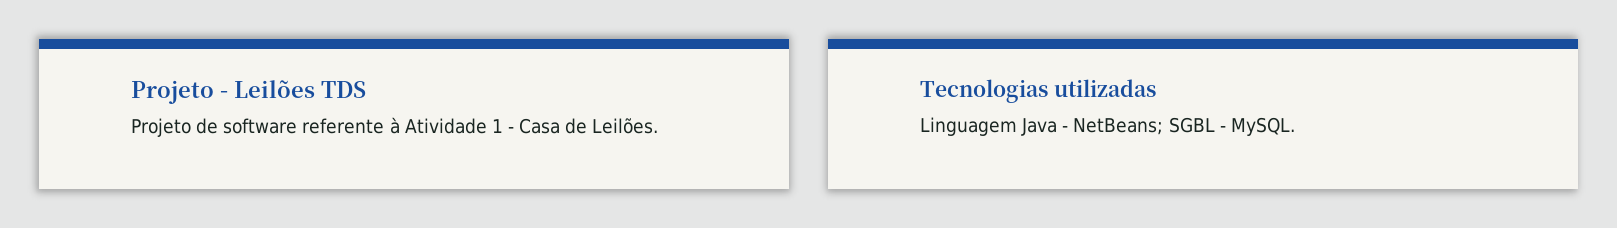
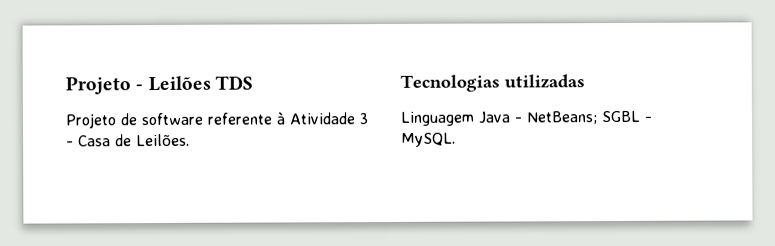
- Projeto de software referente à Atividade 1 - Casa de Leilões.
+ Projeto de software referente à Atividade 3 - Casa de Leilões.

